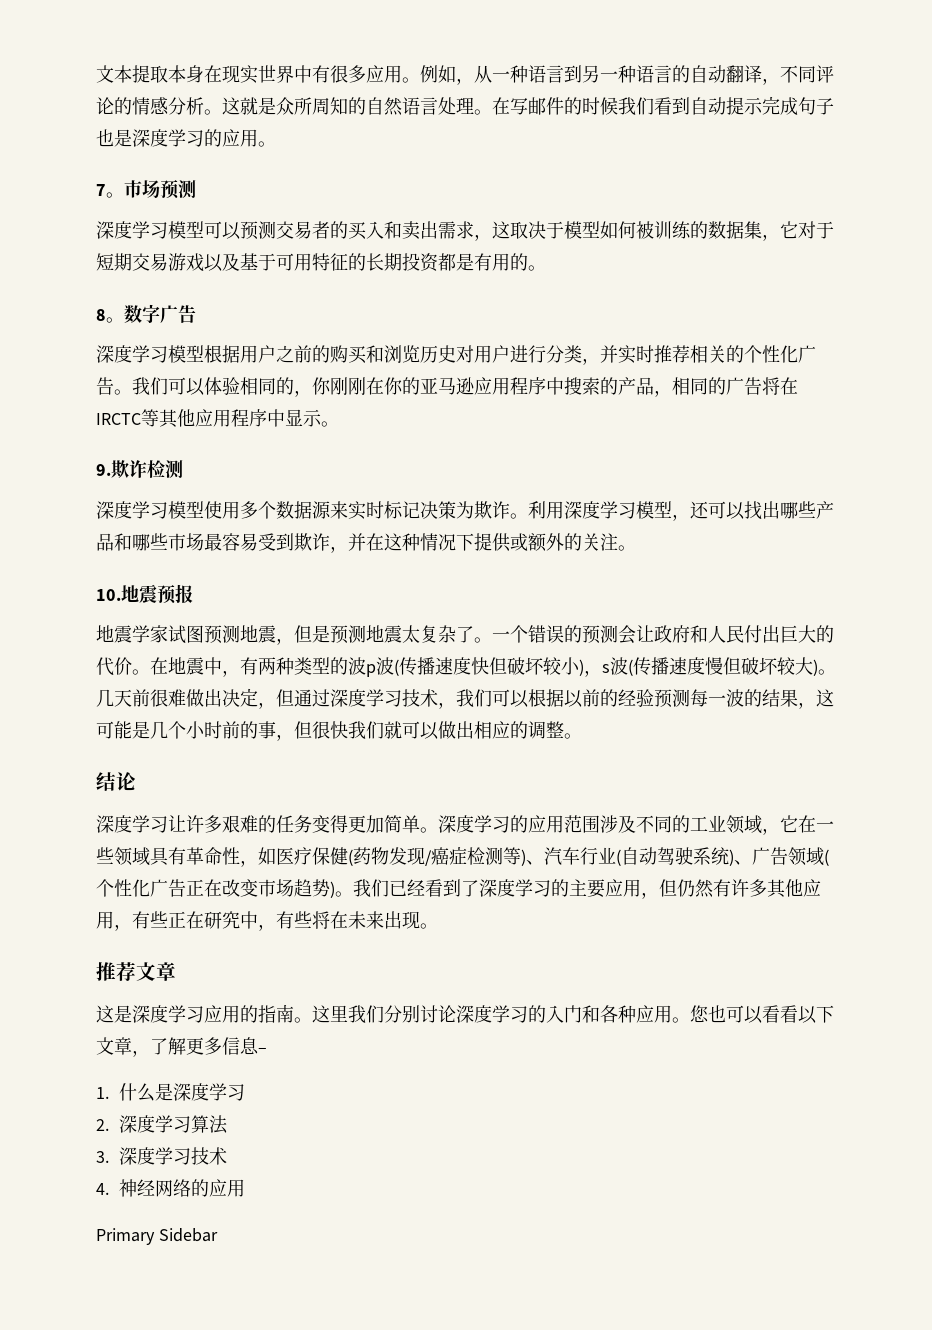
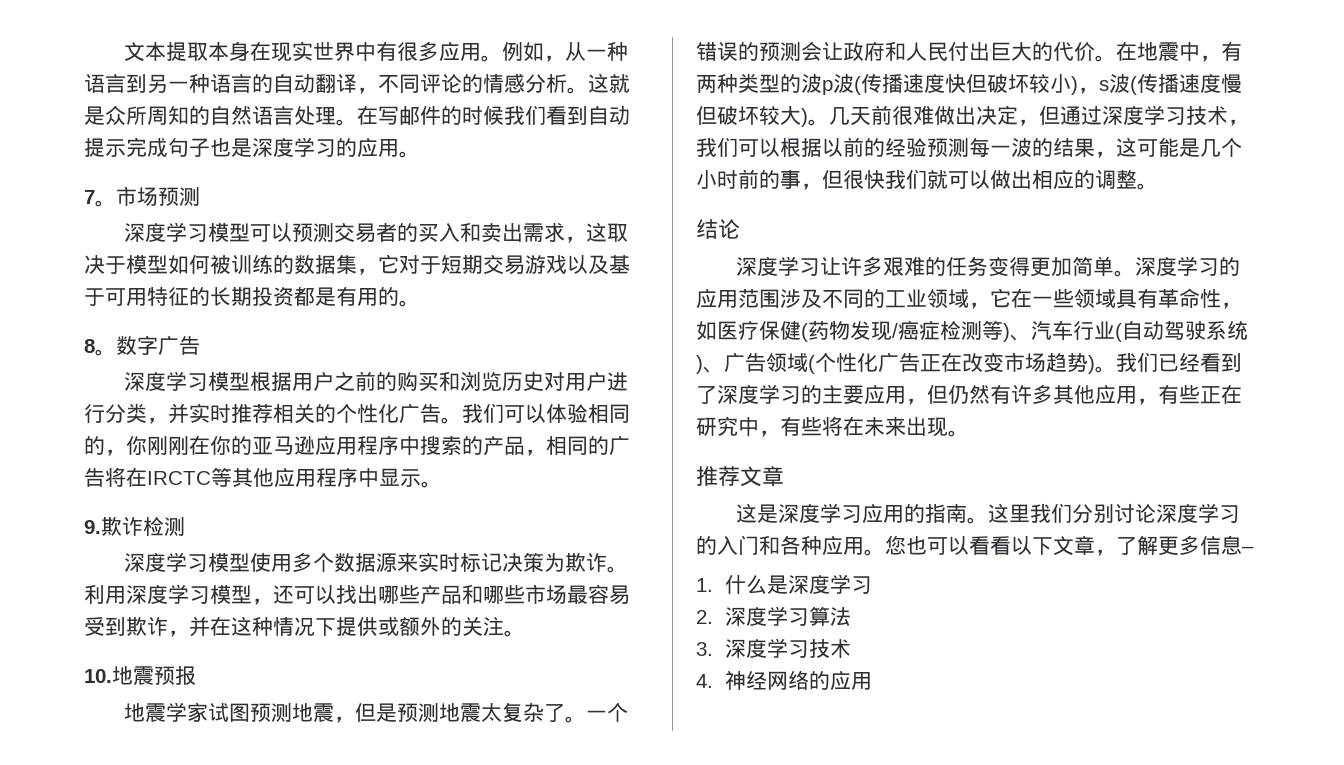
- Primary Sidebar

